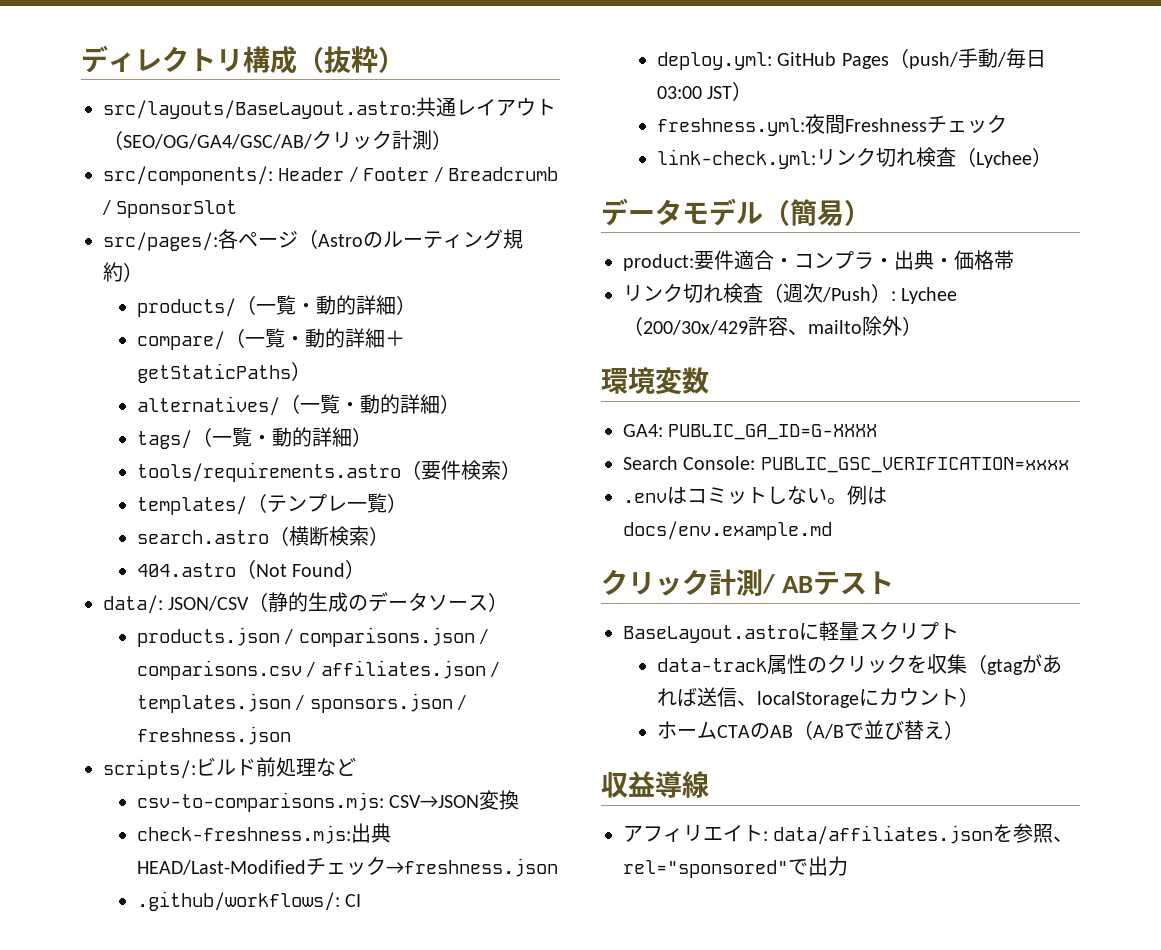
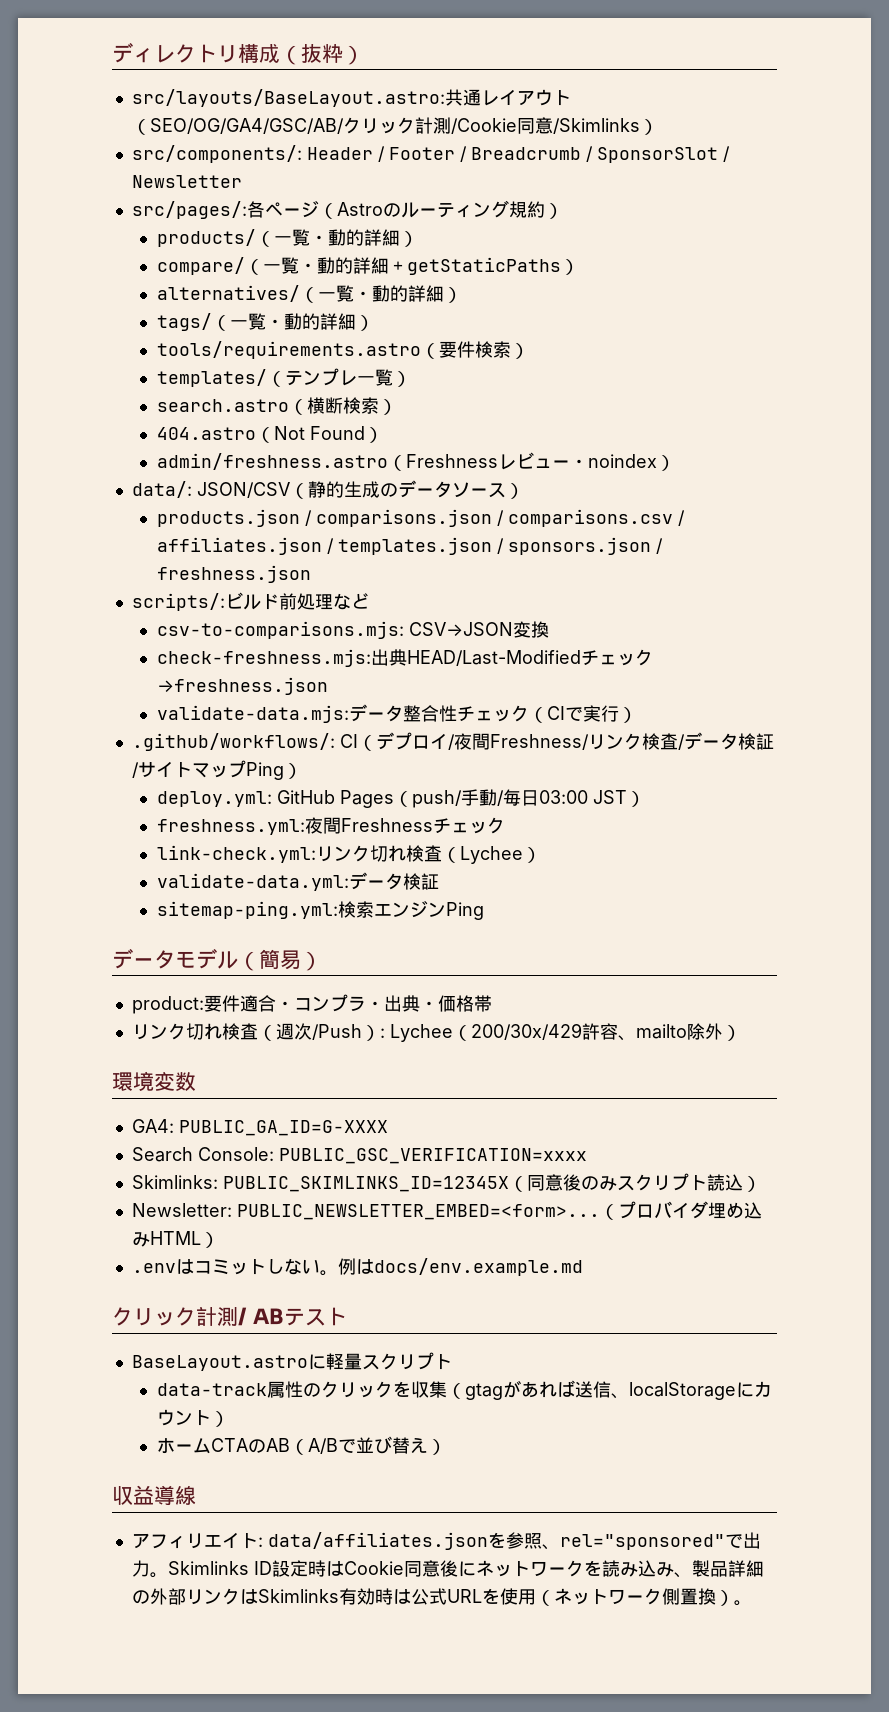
- src/layouts/BaseLayout.astro:共通レイアウト（SEO/OG/GA4/GSC/AB/クリック計測）
+ src/layouts/BaseLayout.astro:共通レイアウト（SEO/OG/GA4/GSC/AB/クリック計測/Cookie同意/Skimlinks）
- src/components/: Header / Footer / Breadcrumb / SponsorSlot
+ src/components/: Header / Footer / Breadcrumb / SponsorSlot / Newsletter
+ admin/freshness.astro（Freshnessレビュー・noindex）
- .github/workflows/: CI
+ validate-data.mjs:データ整合性チェック（CIで実行）
+ .github/workflows/: CI（デプロイ/夜間Freshness/リンク検査/データ検証/サイトマップPing）
+ validate-data.yml:データ検証
+ sitemap-ping.yml:検索エンジンPing
+ Skimlinks: PUBLIC_SKIMLINKS_ID=12345X（同意後のみスクリプト読込）
+ Newsletter: PUBLIC_NEWSLETTER_EMBED=<form>...（プロバイダ埋め込みHTML）
- アフィリエイト: data/affiliates.jsonを参照、rel="sponsored"で出力
+ アフィリエイト: data/affiliates.jsonを参照、rel="sponsored"で出力。Skimlinks ID設定時はCookie同意後にネットワークを読み込み、製品詳細の外部リンクはSkimlinks有効時は公式URLを使用（ネットワーク側置換）。

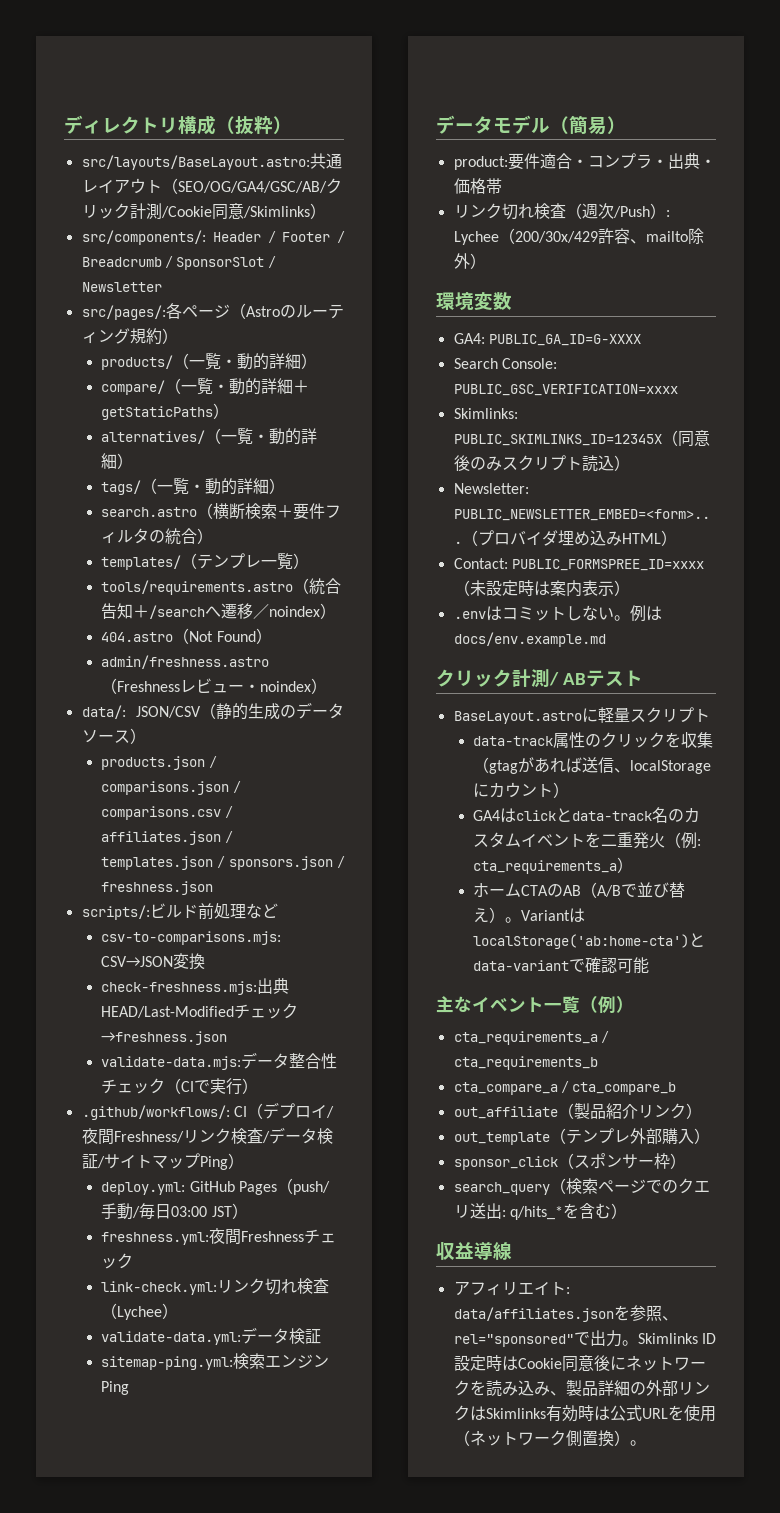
- tools/requirements.astro（要件検索）
+ search.astro（横断検索＋要件フィルタの統合）
- search.astro（横断検索）
+ tools/requirements.astro（統合告知＋/searchへ遷移／noindex）
+ Contact: PUBLIC_FORMSPREE_ID=xxxx（未設定時は案内表示）
+ GA4はclickとdata-track名のカスタムイベントを二重発火（例: cta_requirements_a）
- ホームCTAのAB（A/Bで並び替え）
+ ホームCTAのAB（A/Bで並び替え）。VariantはlocalStorage('ab:home-cta')とdata-variantで確認可能
+ 主なイベント一覧（例）
+ cta_requirements_a / cta_requirements_b
+ cta_compare_a / cta_compare_b
+ out_affiliate（製品紹介リンク）
+ out_template（テンプレ外部購入）
+ sponsor_click（スポンサー枠）
+ search_query（検索ページでのクエリ送出: q/hits_*を含む）

